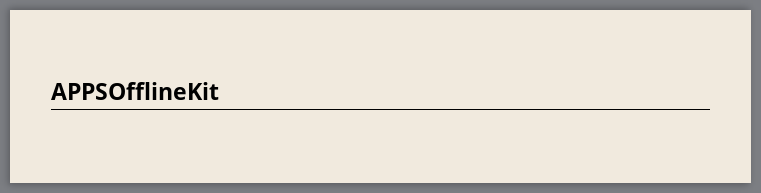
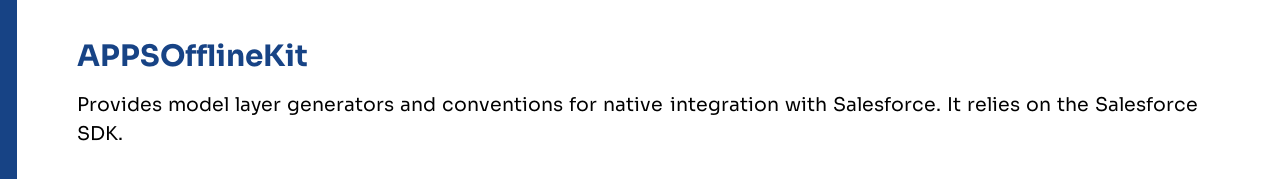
+ Provides model layer generators and conventions for native integration with Salesforce. It relies on the Salesforce SDK.

